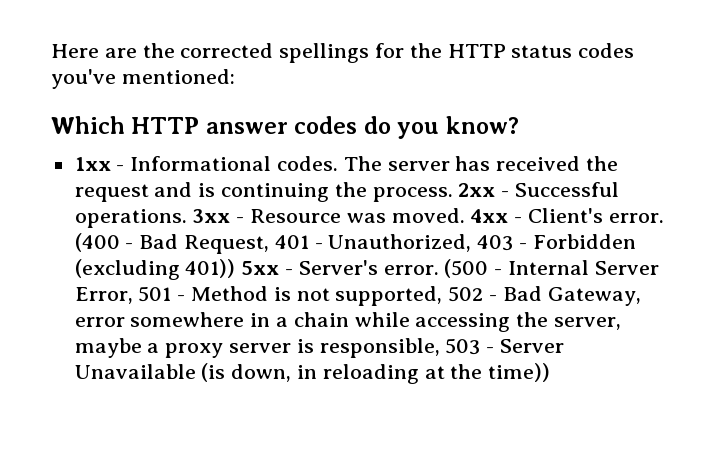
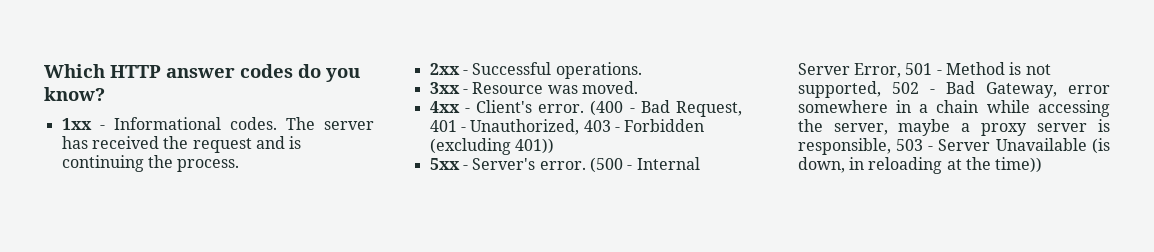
- Here are the corrected spellings for the HTTP status codes you've mentioned:
- The server has received the request and is continuing the process. 2xx - Successful operations. 3xx - Resource was moved. 4xx - Client's error.
+ The server has received the request and is continuing the process.
+ 2xx - Successful operations.
+ 3xx - Resource was moved.
+ 4xx - Client's error.
- (400 - Bad Request, 401 - Unauthorized, 403 - Forbidden (excluding 401)) 5xx - Server's error.
+ (400 - Bad Request, 401 - Unauthorized, 403 - Forbidden (excluding 401))
+ 5xx - Server's error.

